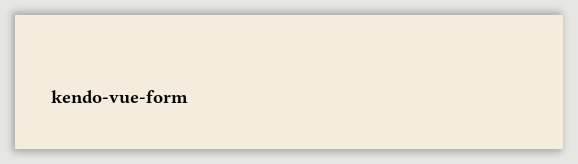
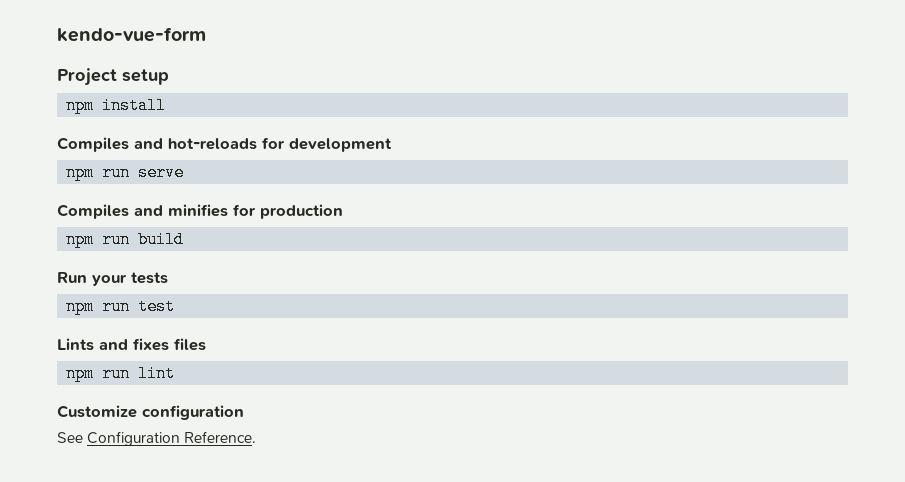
+ Project setup
+ npm install
+ Compiles and hot-reloads for development
+ npm run serve
+ Compiles and minifies for production
+ npm run build
+ Run your tests
+ npm run test
+ Lints and fixes files
+ npm run lint
+ Customize configuration
+ See Configuration Reference.

